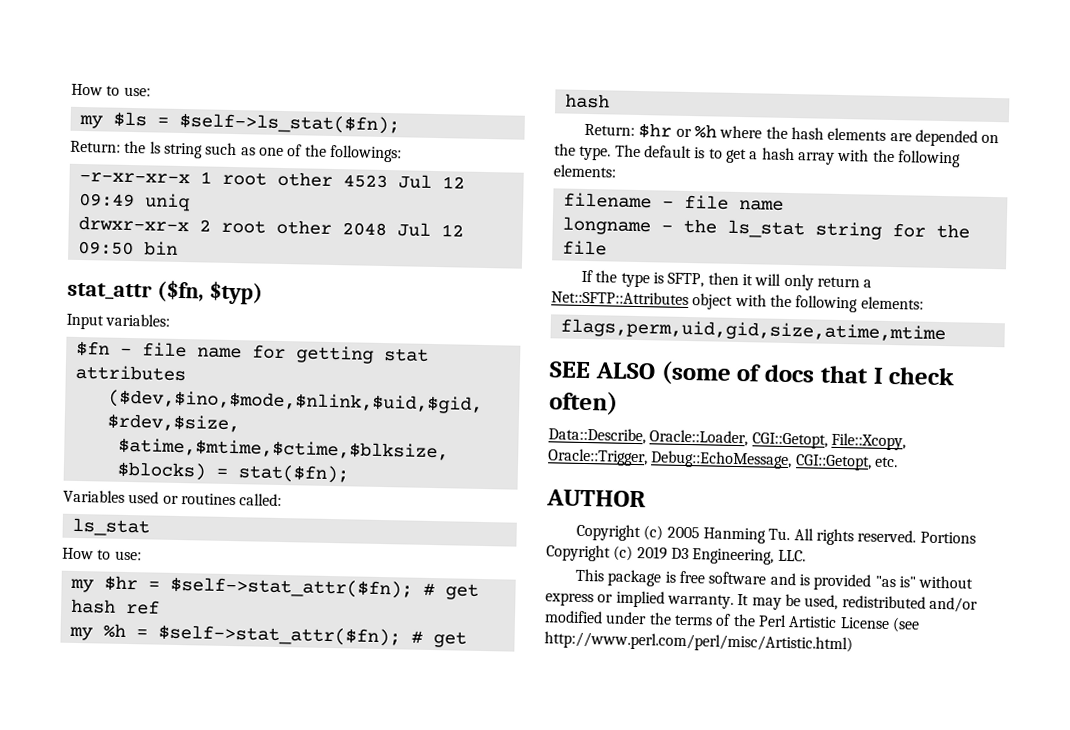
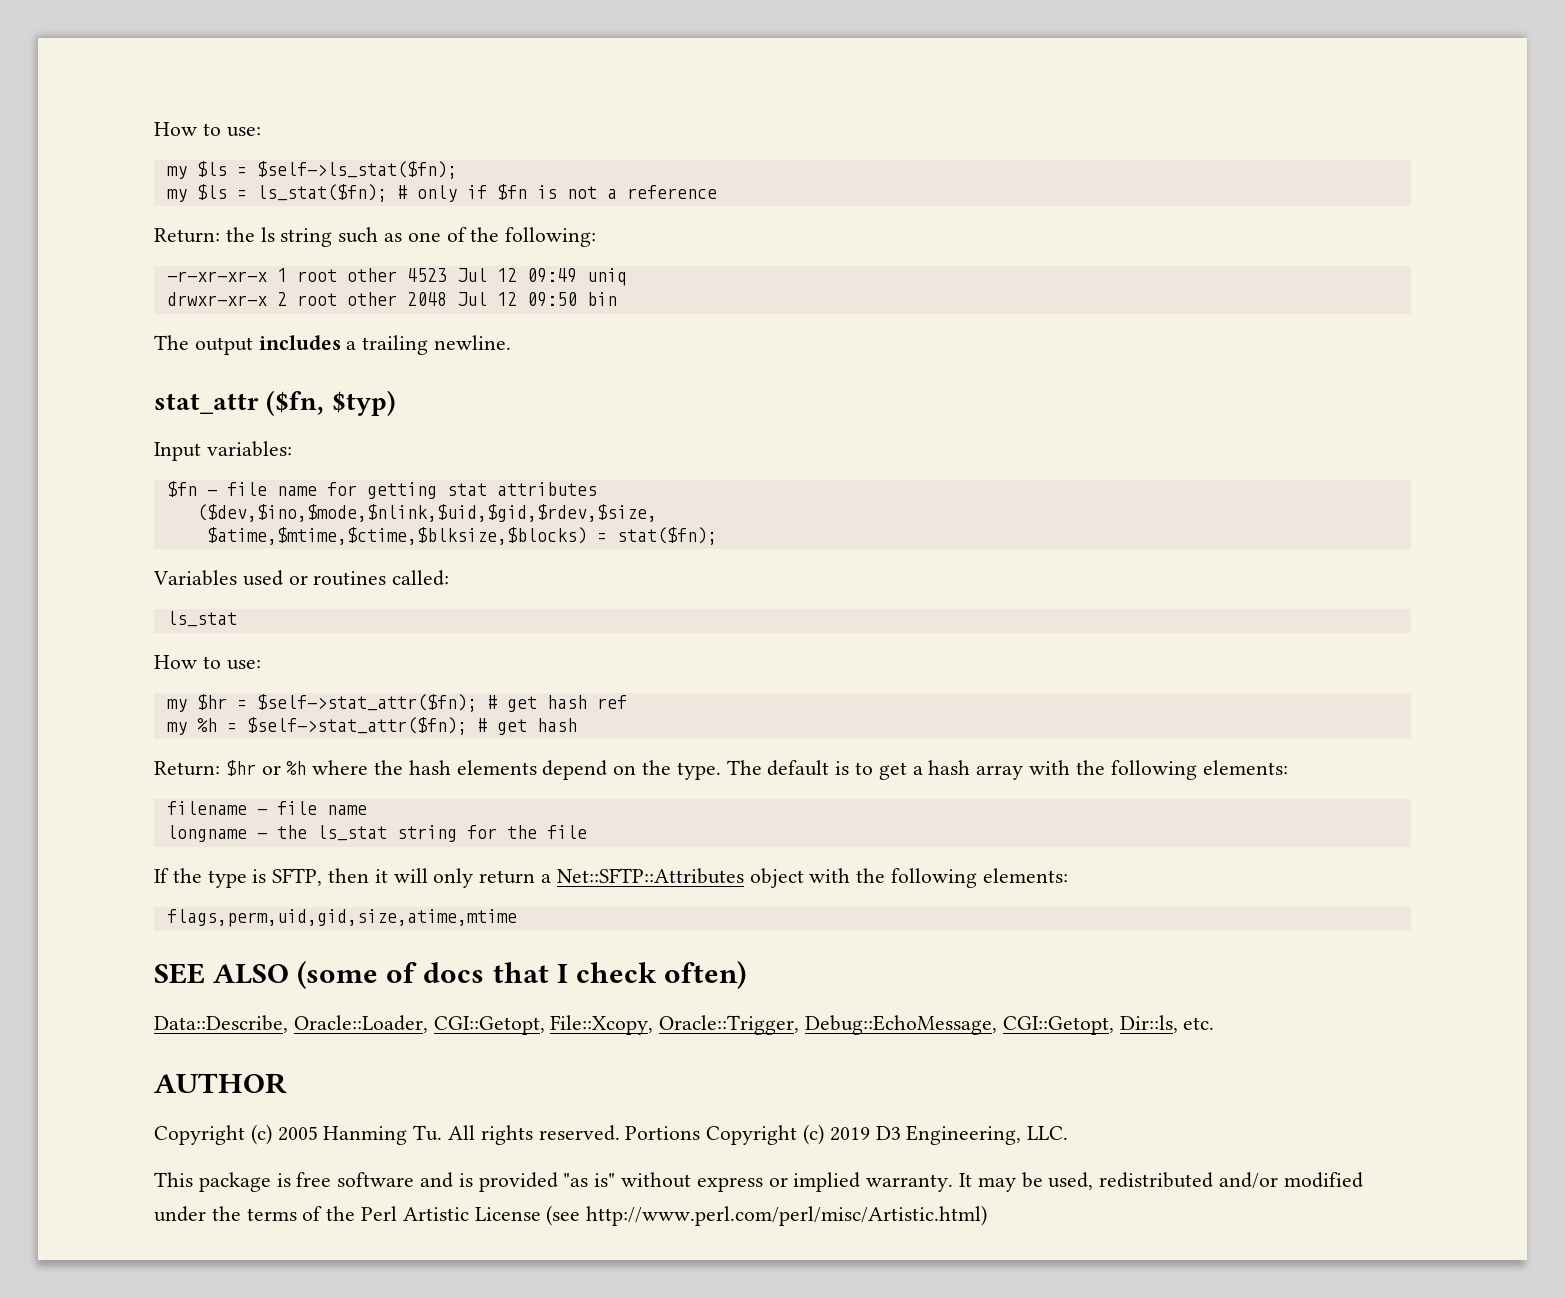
+ my $ls = ls_stat($fn); # only if $fn is not a reference
- Return: the ls string such as one of the followings:
+ Return: the ls string such as one of the following:
+ The output includes a trailing newline.
- Return: $hr or %h where the hash elements are depended on the type.
+ Return: $hr or %h where the hash elements depend on the type.
- Data::Describe, Oracle::Loader, CGI::Getopt, File::Xcopy, Oracle::Trigger, Debug::EchoMessage, CGI::Getopt, etc.
+ Data::Describe, Oracle::Loader, CGI::Getopt, File::Xcopy, Oracle::Trigger, Debug::EchoMessage, CGI::Getopt, Dir::ls, etc.

